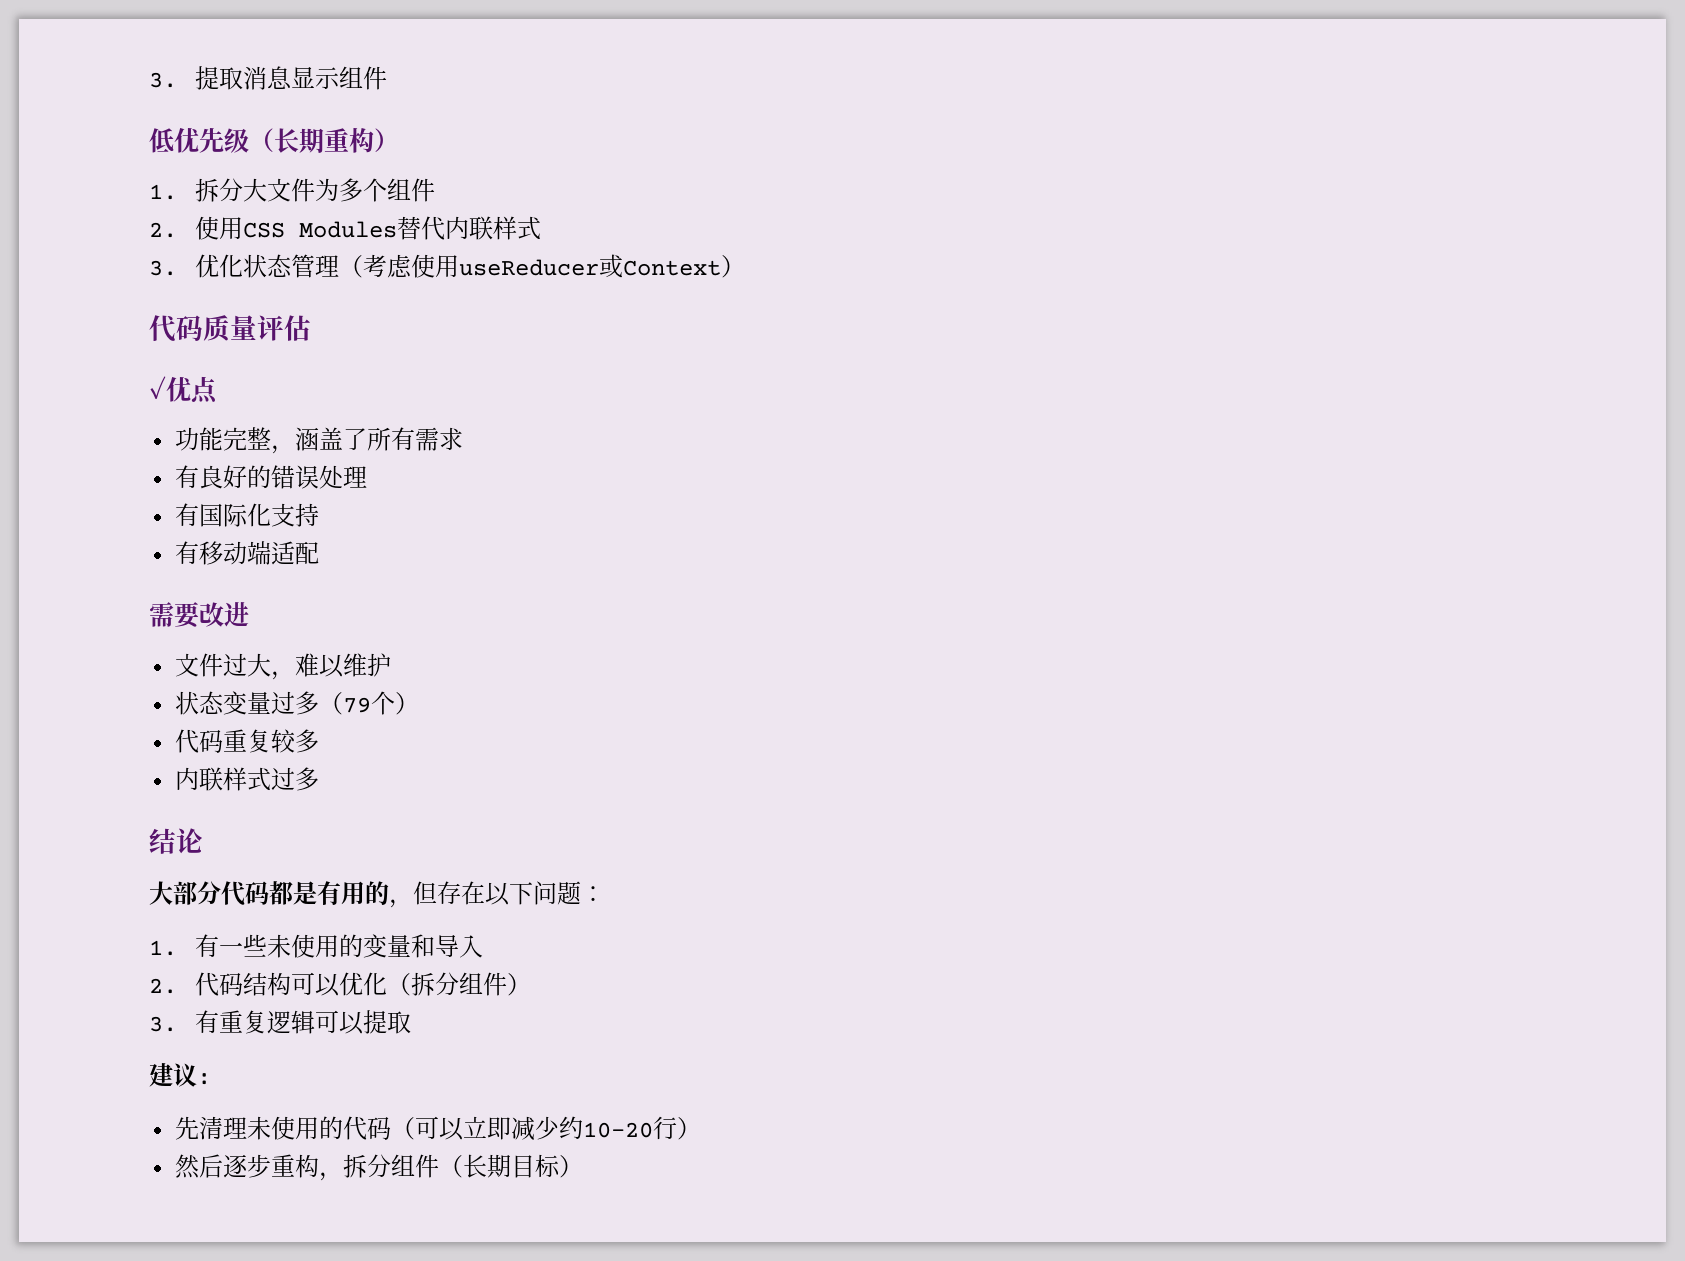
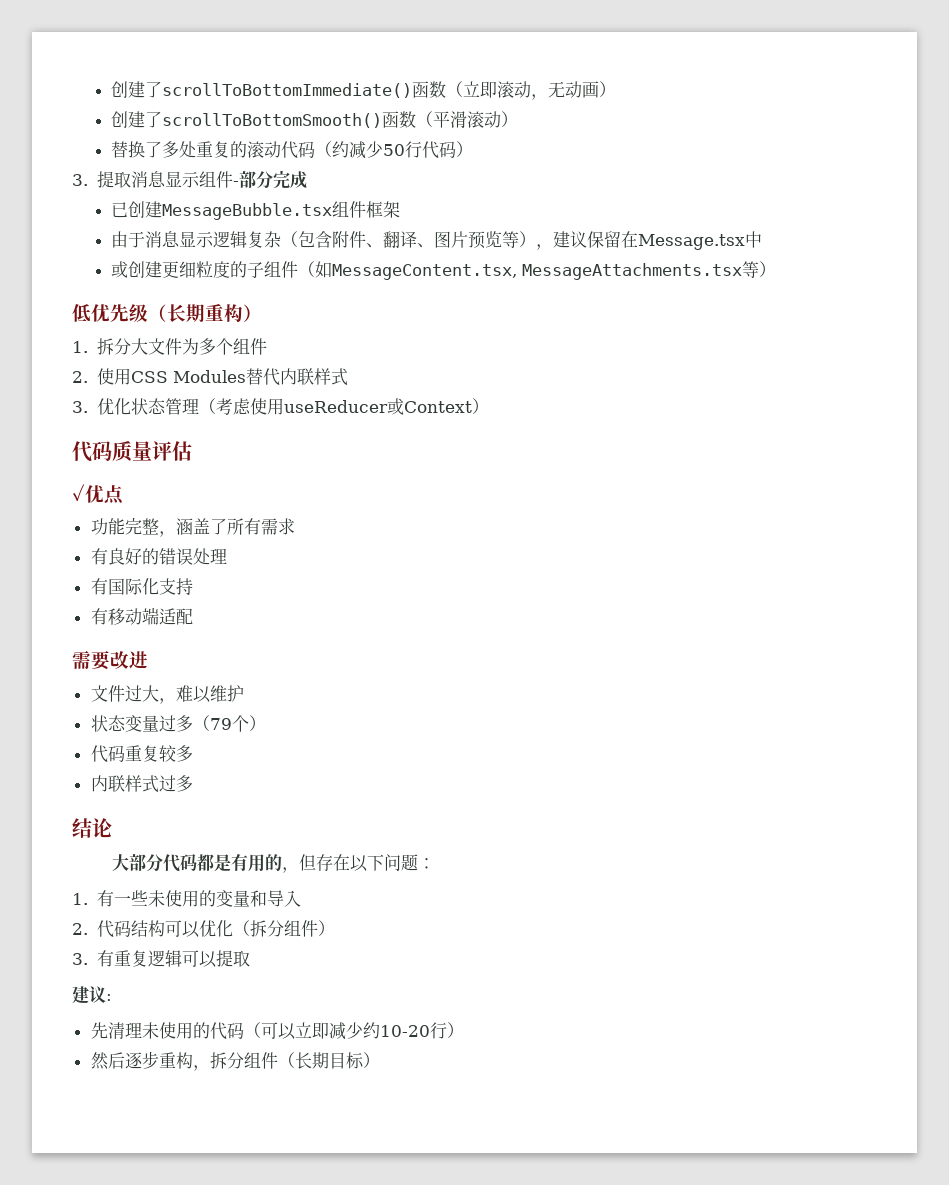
+ 创建了scrollToBottomImmediate()函数（立即滚动，无动画）
+ 创建了scrollToBottomSmooth()函数（平滑滚动）
+ 替换了多处重复的滚动代码（约减少50行代码）
- 3.提取消息显示组件
+ 3.提取消息显示组件-部分完成
+ 已创建MessageBubble.tsx组件框架
+ 由于消息显示逻辑复杂（包含附件、翻译、图片预览等），建议保留在Message.tsx中
+ 或创建更细粒度的子组件（如MessageContent.tsx, MessageAttachments.tsx等）

